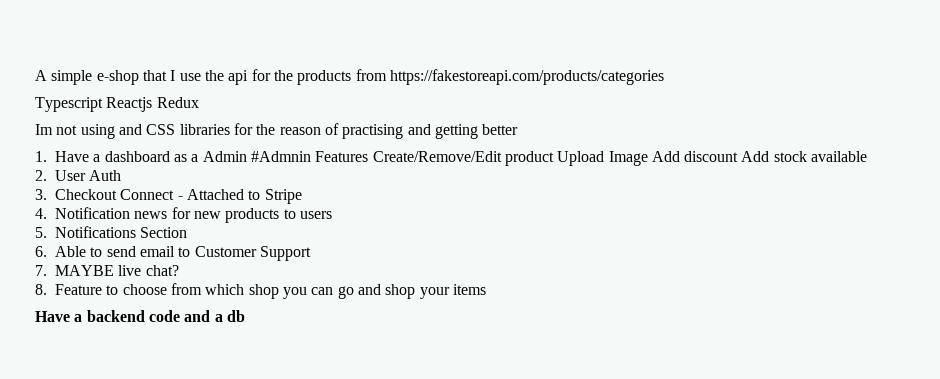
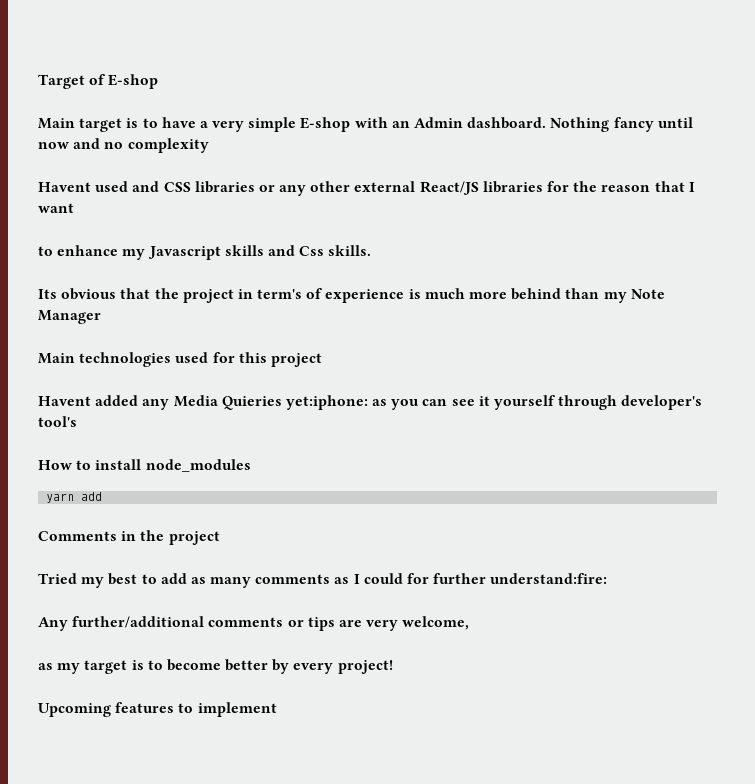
- A simple e-shop that I use the api for the products from https://fakestoreapi.com/products/categories
- Typescript Reactjs Redux
- Im not using and CSS libraries for the reason of practising and getting better
- 1. Have a dashboard as a Admin #Admnin Features Create/Remove/Edit product Upload Image Add discount Add stock available
- 2. User Auth
- 3. Checkout Connect - Attached to Stripe
- 4. Notification news for new products to users
- 5. Notifications Section
- 6. Able to send email to Customer Support
- 7. MAYBE live chat?
- 8. Feature to choose from which shop you can go and shop your items
- Have a backend code and a db
+ Target of E-shop
+ Main target is to have a very simple E-shop with an Admin dashboard. Nothing fancy until now and no complexity
+ Havent used and CSS libraries or any other external React/JS libraries for the reason that I want
+ to enhance my Javascript skills and Css skills.
+ Its obvious that the project in term's of experience is much more behind than my Note Manager
+ Main technologies used for this project
+ Havent added any Media Quieries yet:iphone: as you can see it yourself through developer's tool's
+ How to install node_modules
+ yarn add
+ Comments in the project
+ Tried my best to add as many comments as I could for further understand:fire:
+ Any further/additional comments or tips are very welcome,
+ as my target is to become better by every project!
+ Upcoming features to implement

